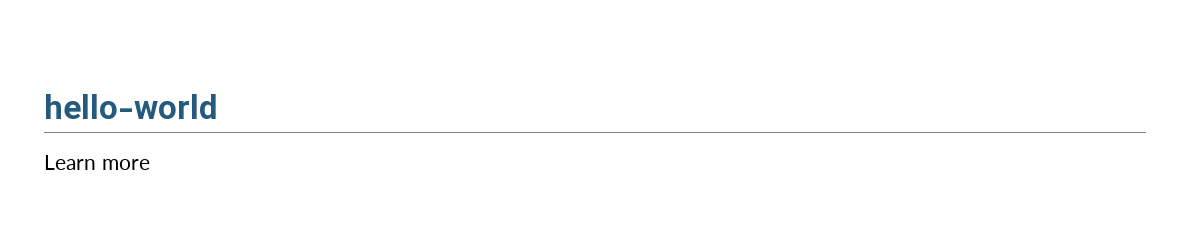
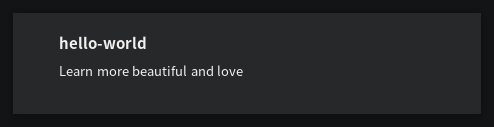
- Learn more
+ Learn more beautiful and love

